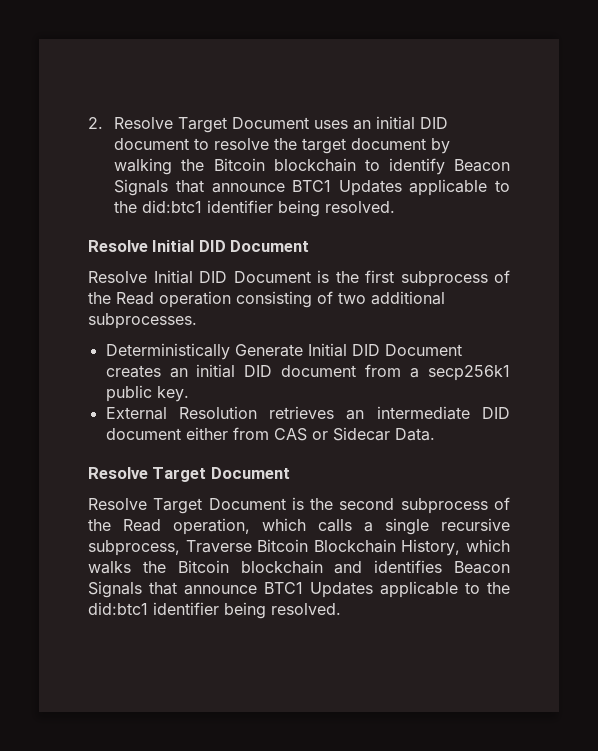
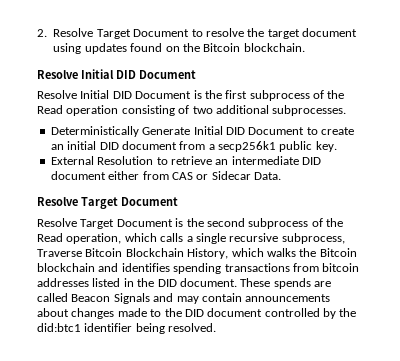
- 2. Resolve Target Document uses an initial DID document to resolve the target document by walking the Bitcoin blockchain to identify Beacon Signals that announce BTC1 Updates applicable to the did:btc1 identifier being resolved.
+ 2. Resolve Target Document to resolve the target document using updates found on the Bitcoin blockchain.
- Deterministically Generate Initial DID Document creates an initial DID document from a secp256k1 public key.
+ Deterministically Generate Initial DID Document to create an initial DID document from a secp256k1 public key.
- External Resolution retrieves an intermediate DID document either from CAS or Sidecar Data.
+ External Resolution to retrieve an intermediate DID document either from CAS or Sidecar Data.
- Resolve Target Document is the second subprocess of the Read operation, which calls a single recursive subprocess, Traverse Bitcoin Blockchain History, which walks the Bitcoin blockchain and identifies Beacon Signals that announce BTC1 Updates applicable to the did:btc1 identifier being resolved.
+ Resolve Target Document is the second subprocess of the Read operation, which calls a single recursive subprocess, Traverse Bitcoin Blockchain History, which walks the Bitcoin blockchain and identifies spending transactions from bitcoin addresses listed in the DID document. These spends are called Beacon Signals and may contain announcements about changes made to the DID document controlled by the did:btc1 identifier being resolved.

